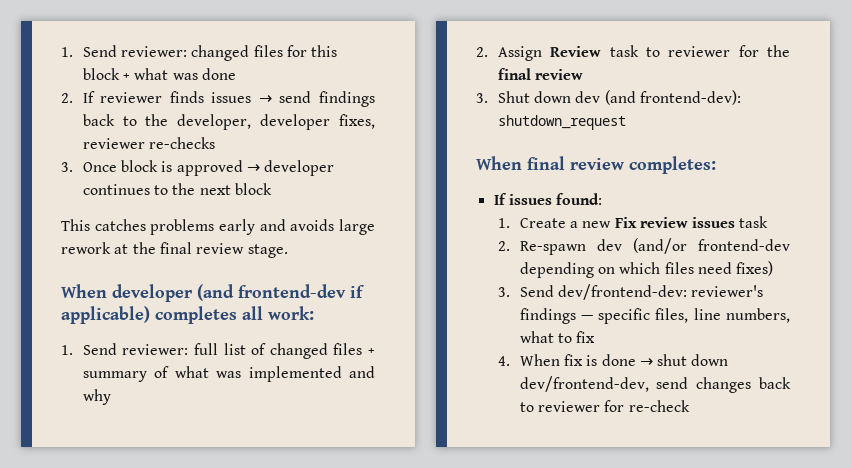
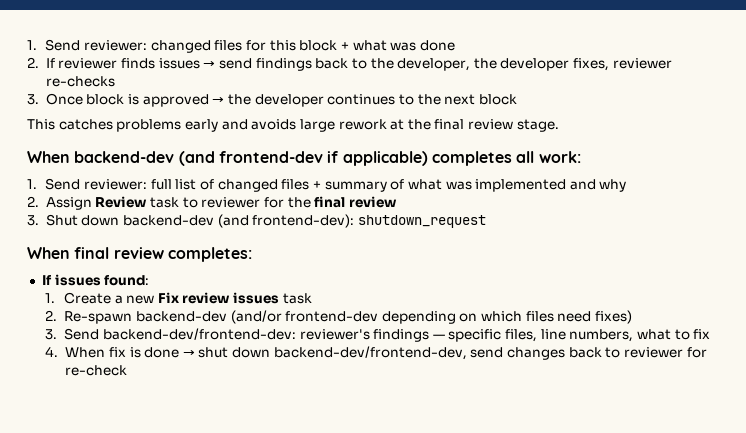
- 2. If reviewer finds issues → send findings back to the developer, developer fixes, reviewer re-checks
+ 2. If reviewer finds issues → send findings back to the developer, the developer fixes, reviewer re-checks
- 3. Once block is approved → developer continues to the next block
+ 3. Once block is approved → the developer continues to the next block
- When developer (and frontend-dev if applicable) completes all work:
+ When backend-dev (and frontend-dev if applicable) completes all work:
- 3. Shut down dev (and frontend-dev): shutdown_request
+ 3. Shut down backend-dev (and frontend-dev): shutdown_request
- 2. Re-spawn dev (and/or frontend-dev depending on which files need fixes)
+ 2. Re-spawn backend-dev (and/or frontend-dev depending on which files need fixes)
- 3. Send dev/frontend-dev: reviewer's findings — specific files, line numbers, what to fix
+ 3. Send backend-dev/frontend-dev: reviewer's findings — specific files, line numbers, what to fix
- 4. When fix is done → shut down dev/frontend-dev, send changes back to reviewer for re-check
+ 4. When fix is done → shut down backend-dev/frontend-dev, send changes back to reviewer for re-check

